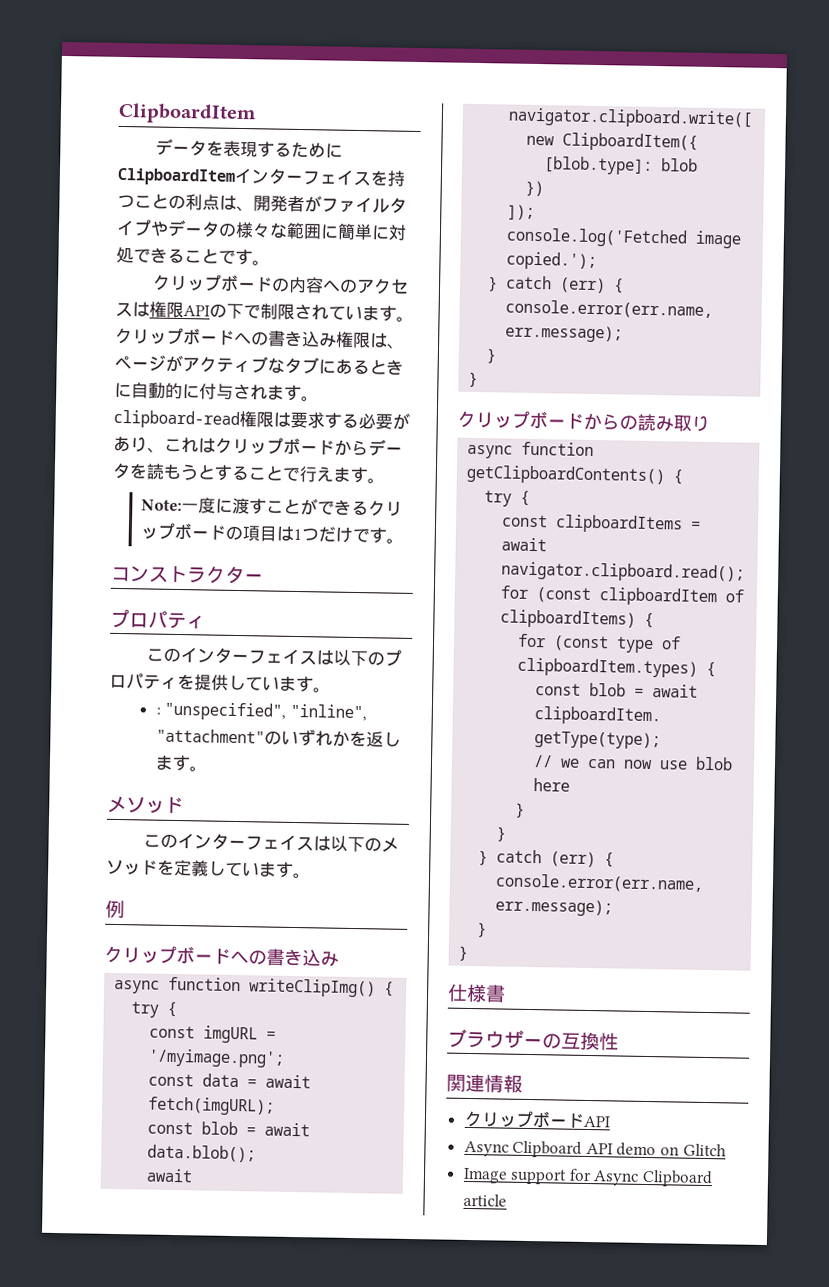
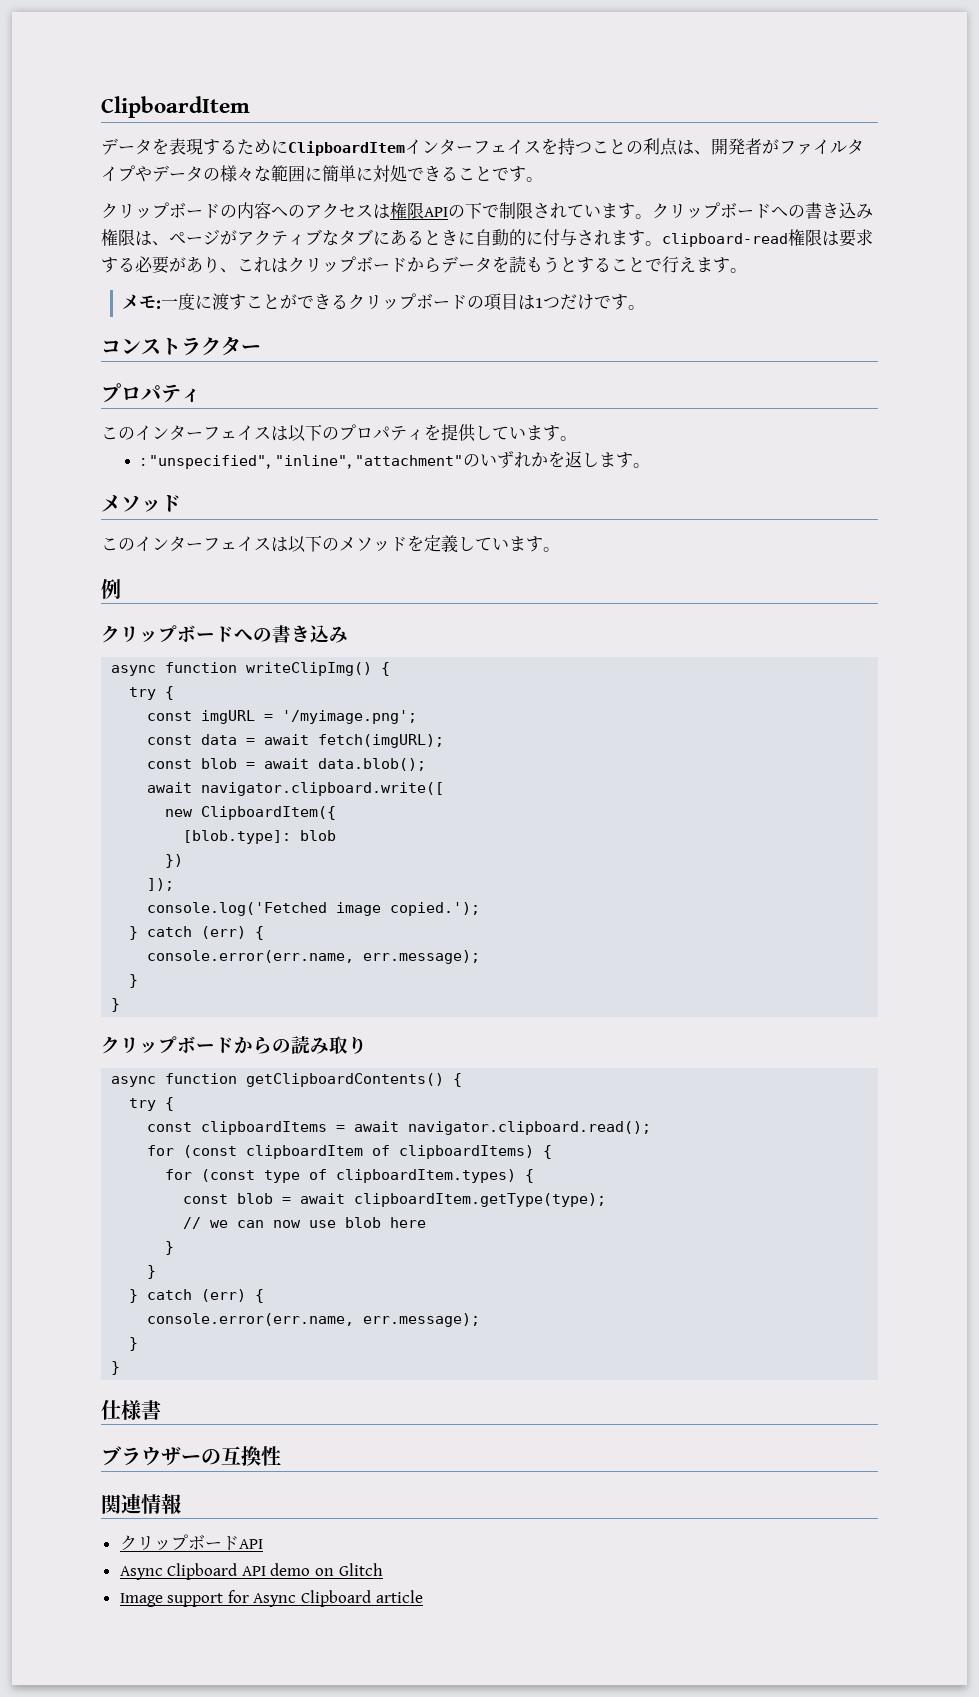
- Note:一度に渡すことができるクリップボードの項目は1つだけです。
+ メモ:一度に渡すことができるクリップボードの項目は1つだけです。

